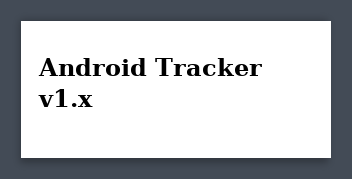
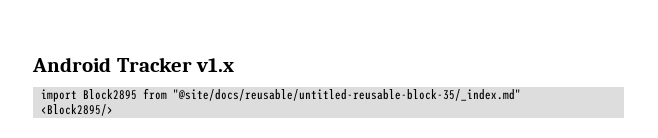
+ import Block2895 from "@site/docs/reusable/untitled-reusable-block-35/_index.md"
+ <Block2895/>

